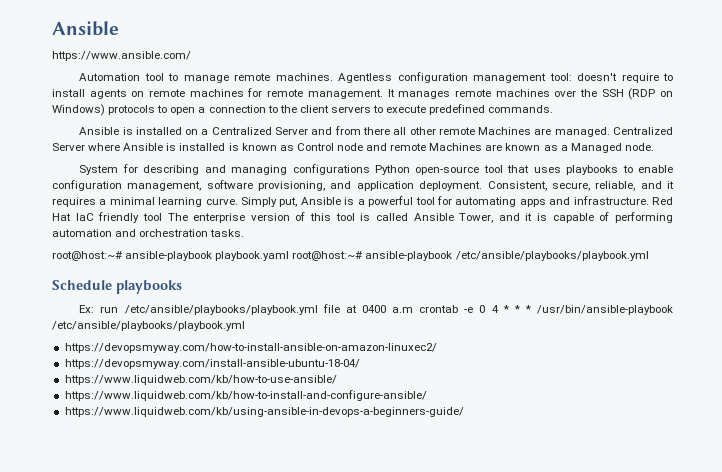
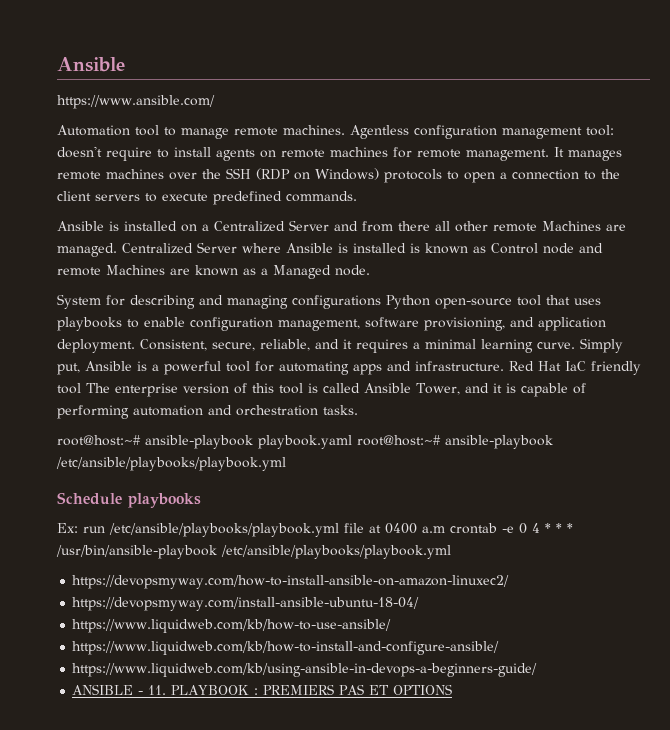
+ ANSIBLE - 11. PLAYBOOK : PREMIERS PAS ET OPTIONS

